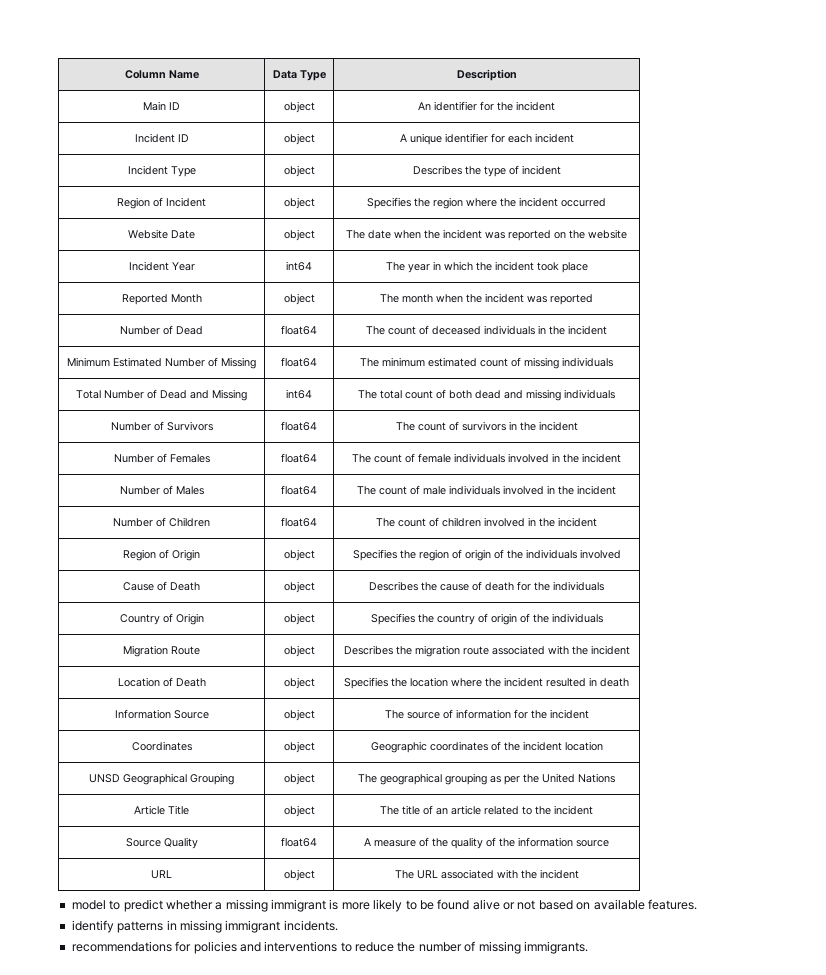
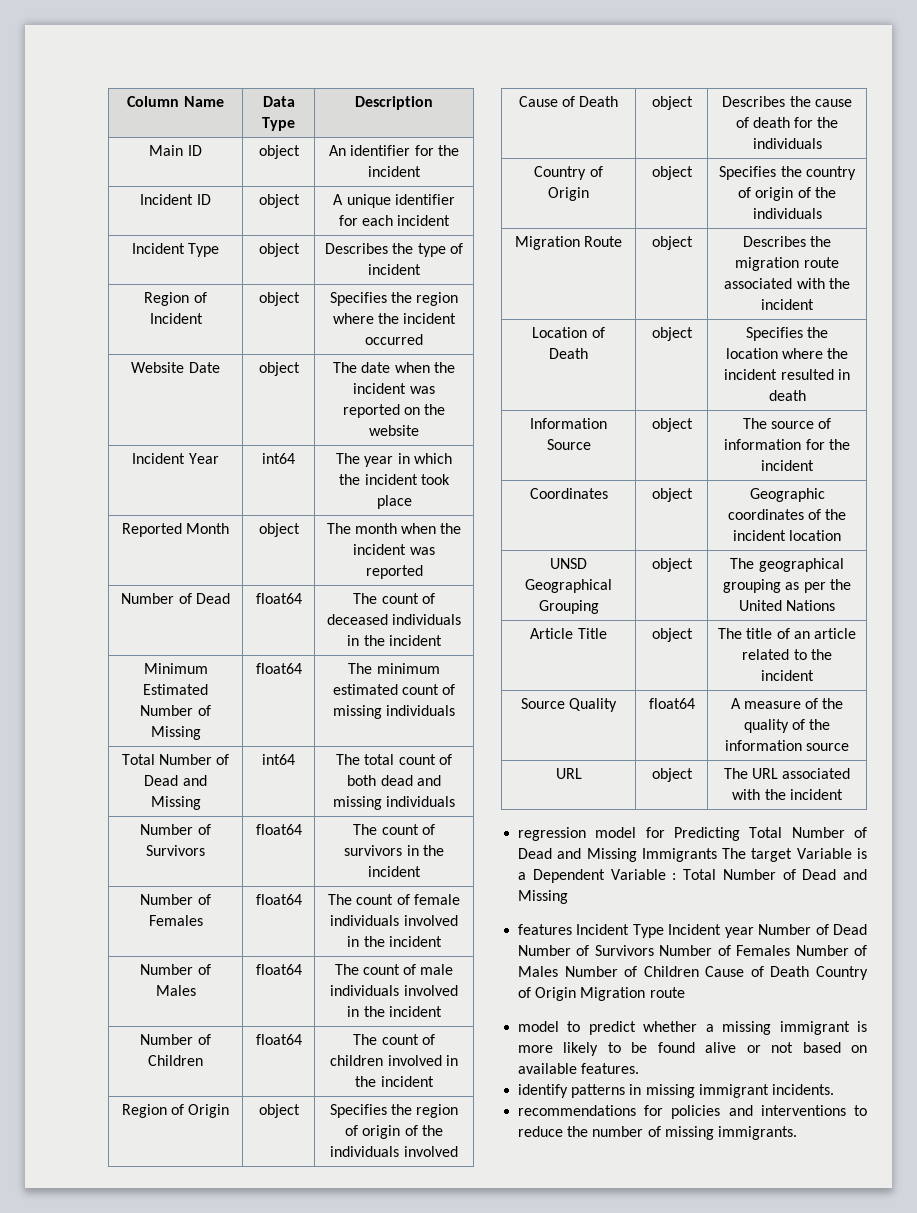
+ regression model for Predicting Total Number of Dead and Missing Immigrants The target Variable is a Dependent Variable : Total Number of Dead and Missing
+ features Incident Type Incident year Number of Dead Number of Survivors Number of Females Number of Males Number of Children Cause of Death Country of Origin Migration route

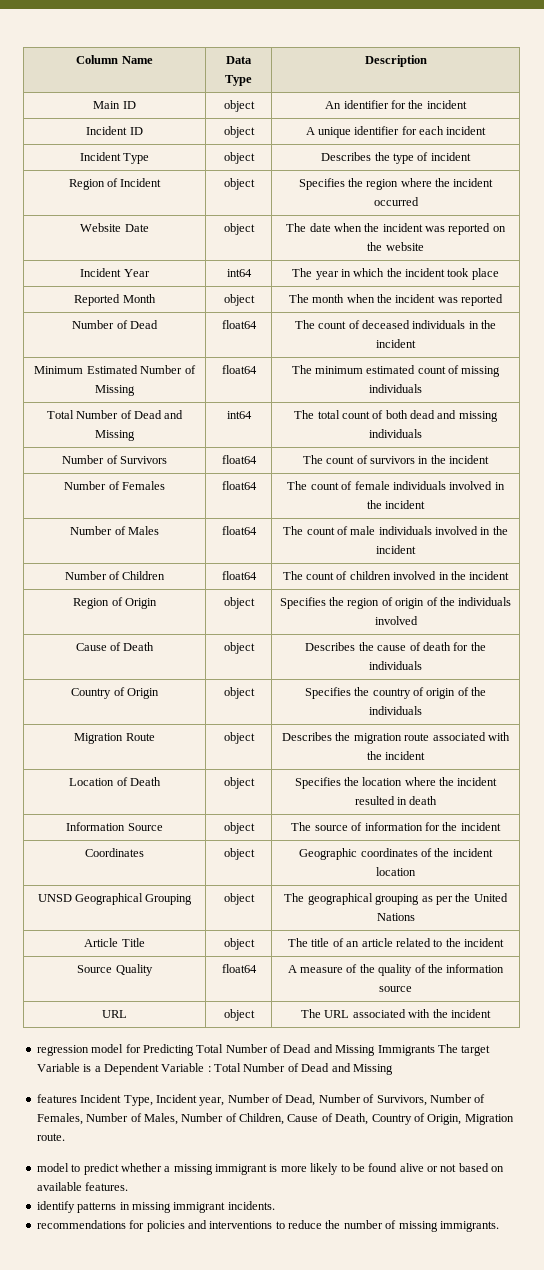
- features Incident Type Incident year Number of Dead Number of Survivors Number of Females Number of Males Number of Children Cause of Death Country of Origin Migration route
+ features Incident Type, Incident year, Number of Dead, Number of Survivors, Number of Females, Number of Males, Number of Children, Cause of Death, Country of Origin, Migration route.

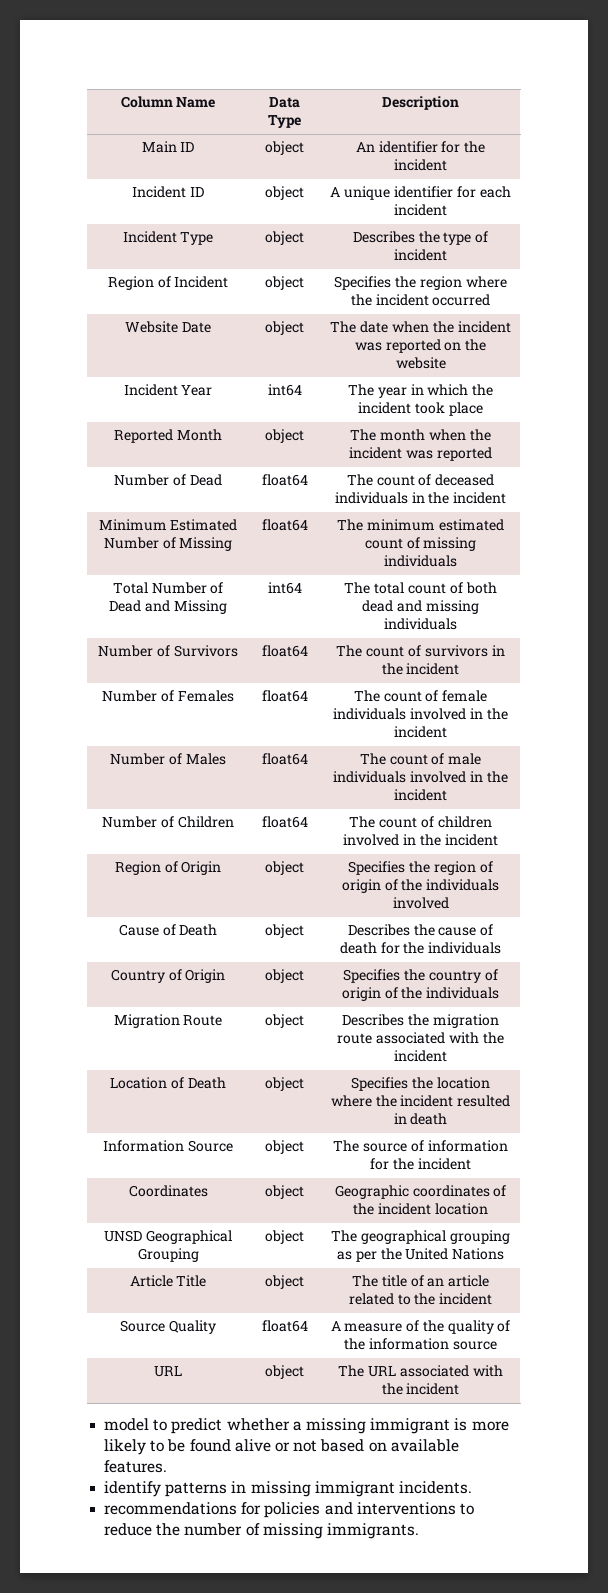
- regression model for Predicting Total Number of Dead and Missing Immigrants The target Variable is a Dependent Variable : Total Number of Dead and Missing
- features Incident Type, Incident year, Number of Dead, Number of Survivors, Number of Females, Number of Males, Number of Children, Cause of Death, Country of Origin, Migration route.

